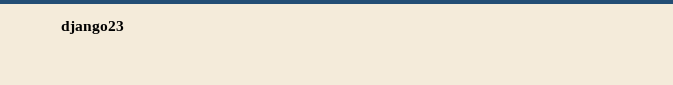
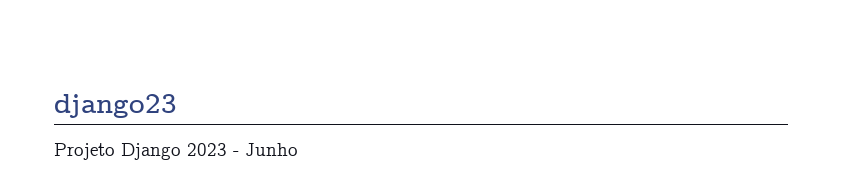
+ Projeto Django 2023 - Junho

